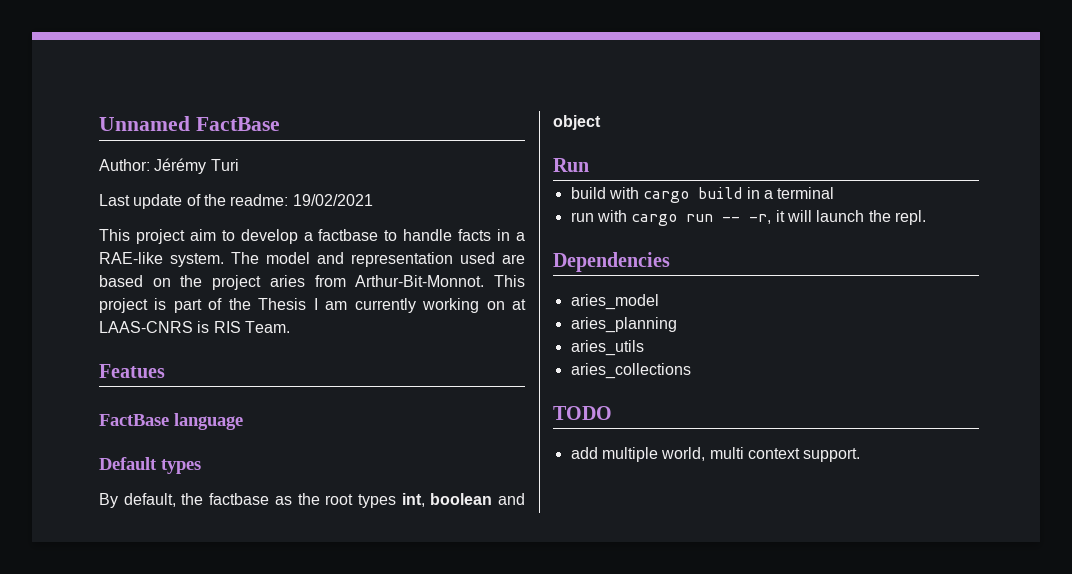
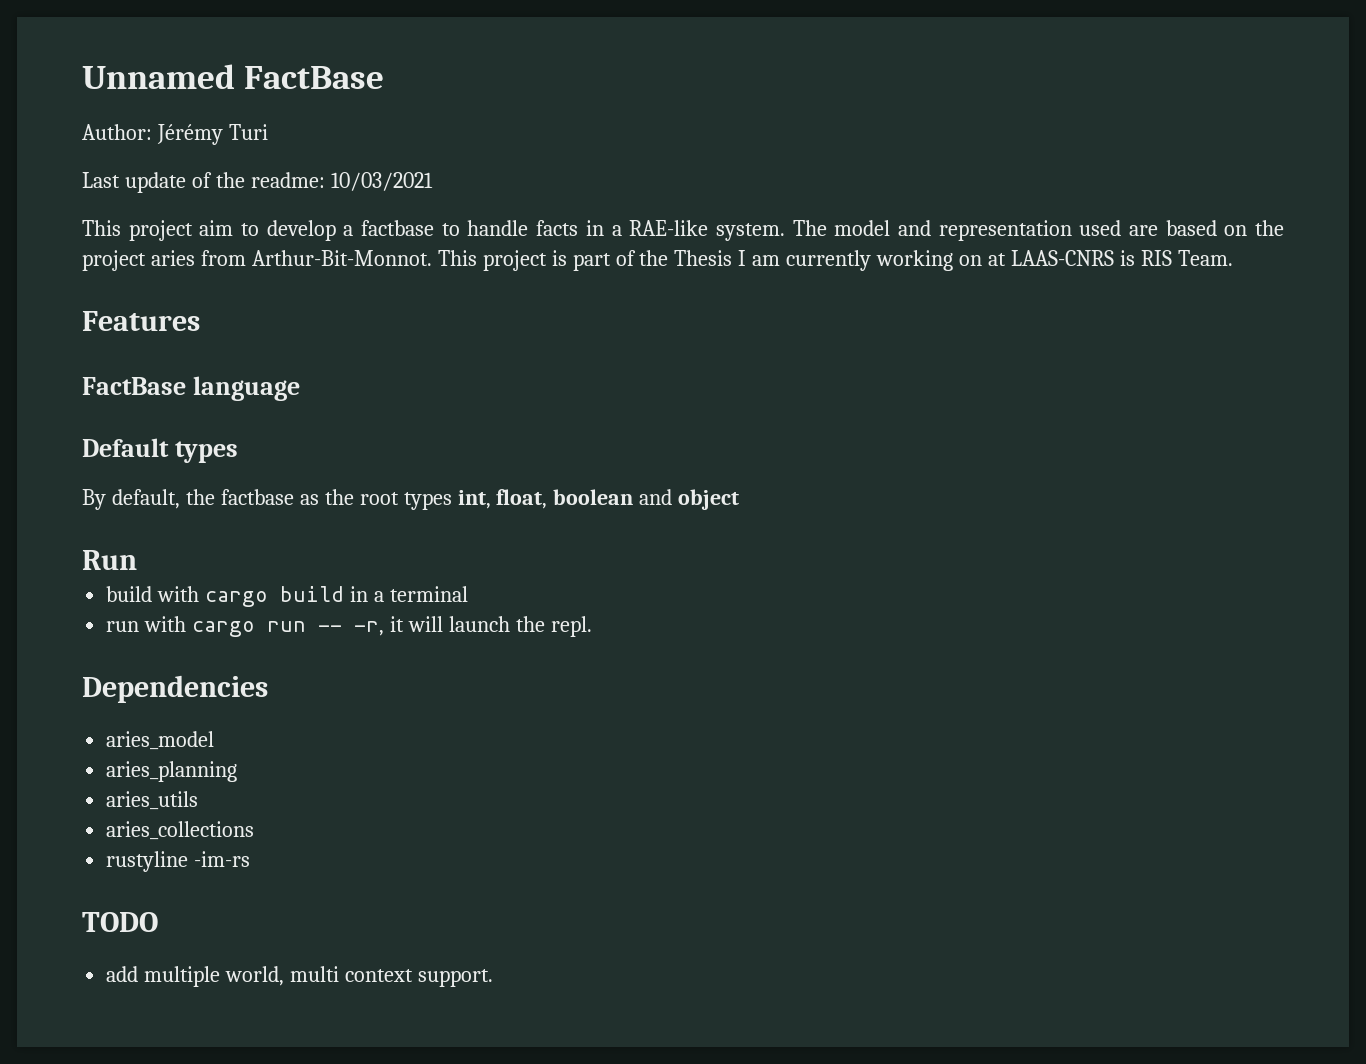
- Last update of the readme: 19/02/2021
+ Last update of the readme: 10/03/2021
- Featues
+ Features
- By default, the factbase as the root types int, boolean and object
+ By default, the factbase as the root types int, float, boolean and object
+ rustyline -im-rs

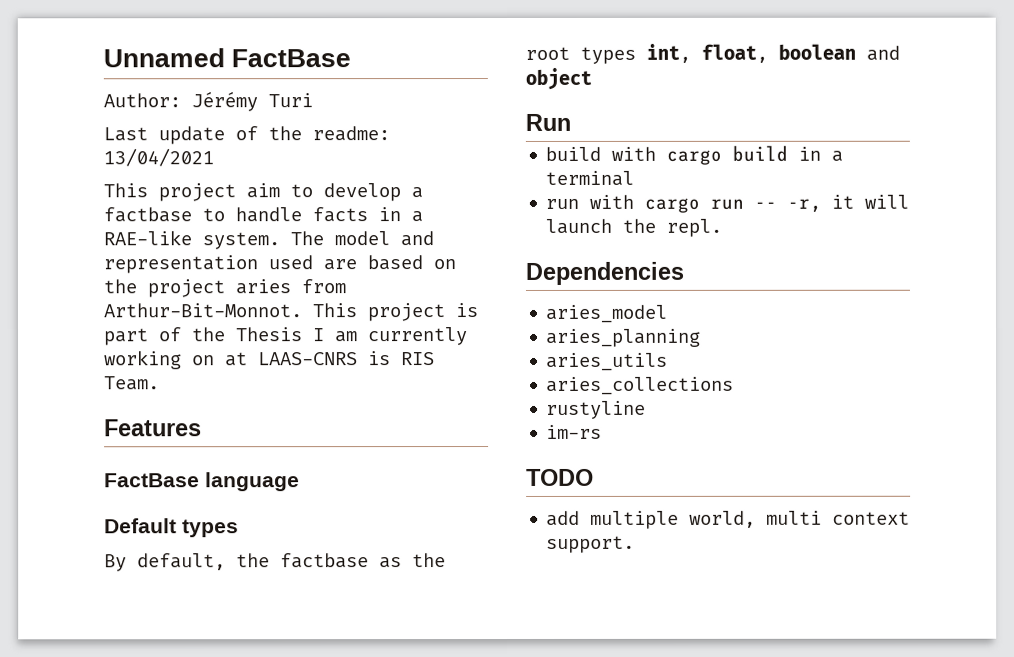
- Last update of the readme: 10/03/2021
+ Last update of the readme: 13/04/2021
- rustyline -im-rs
+ rustyline
+ im-rs

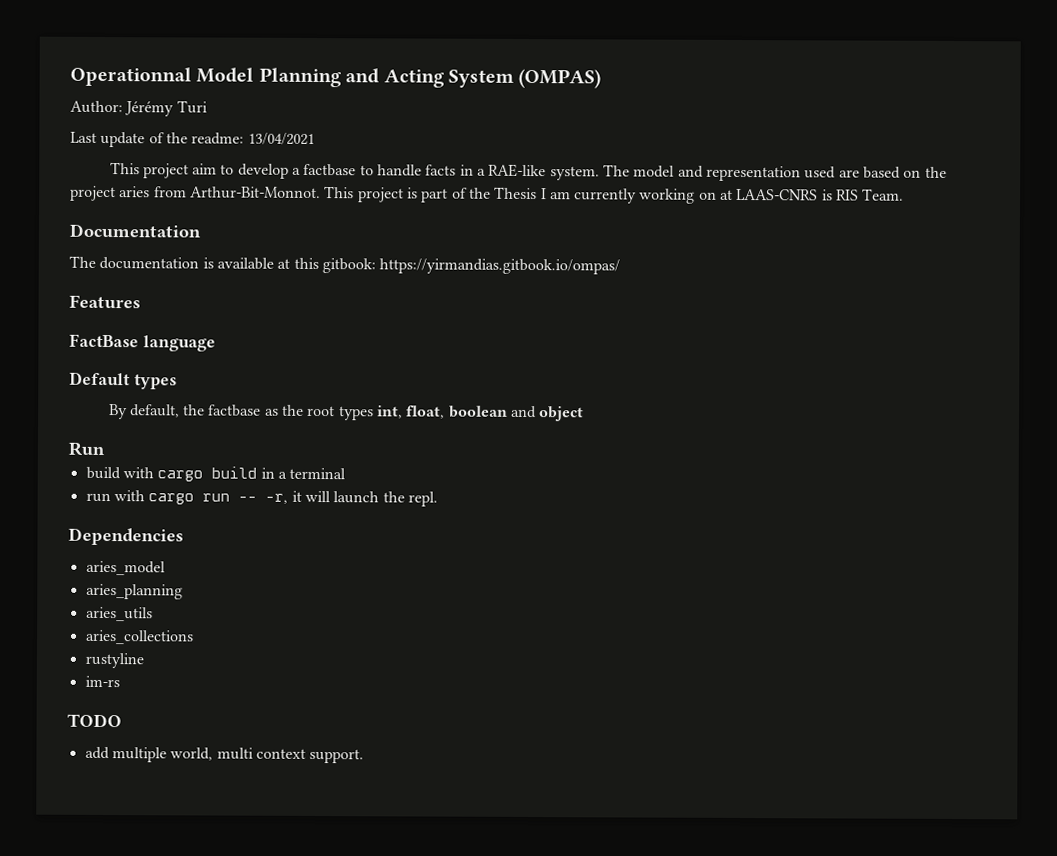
- Unnamed FactBase
+ Operationnal Model Planning and Acting System (OMPAS)
+ Documentation
+ The documentation is available at this gitbook: https://yirmandias.gitbook.io/ompas/

